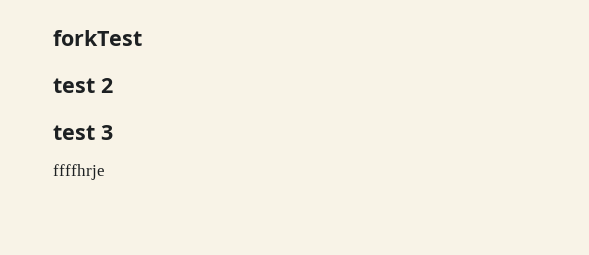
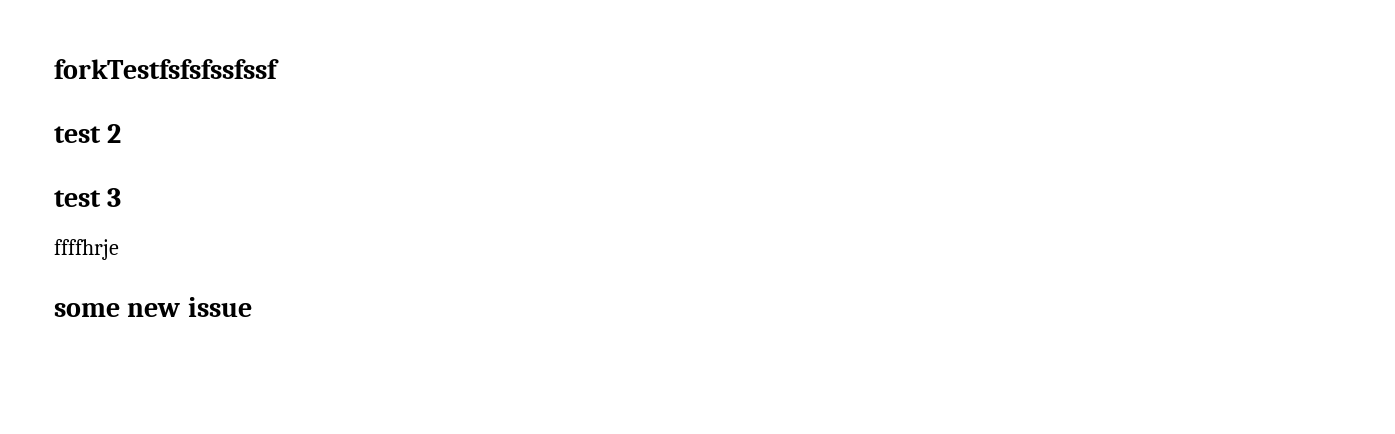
- forkTest
+ forkTestfsfsfssfssf
+ some new issue

